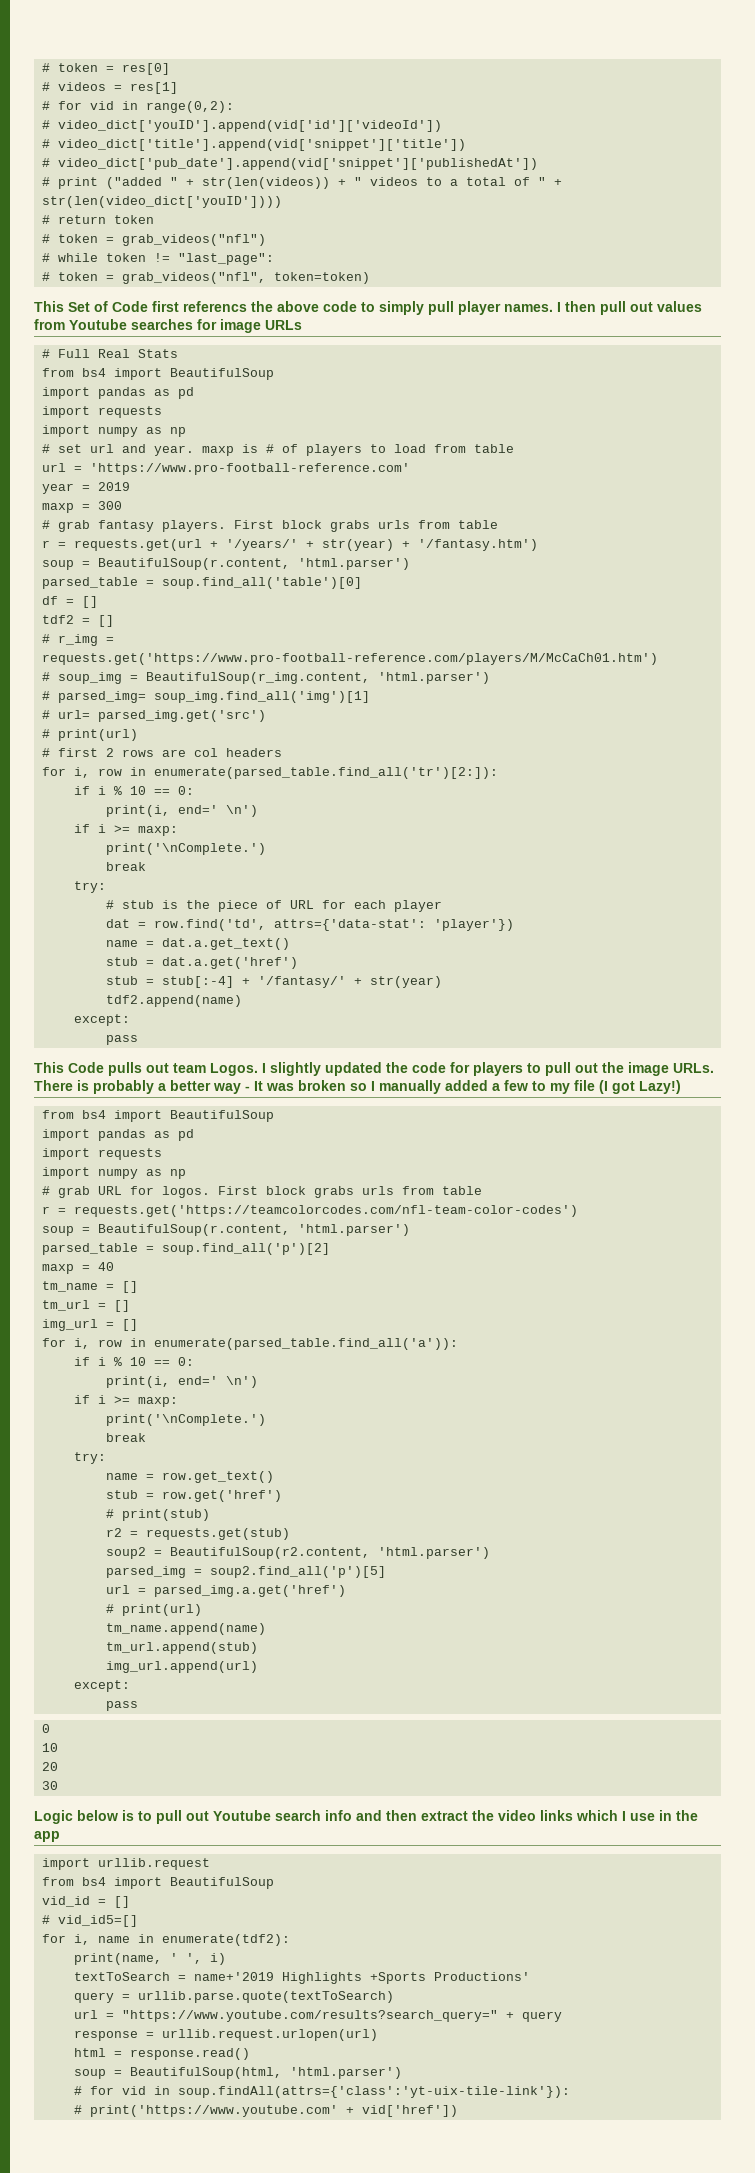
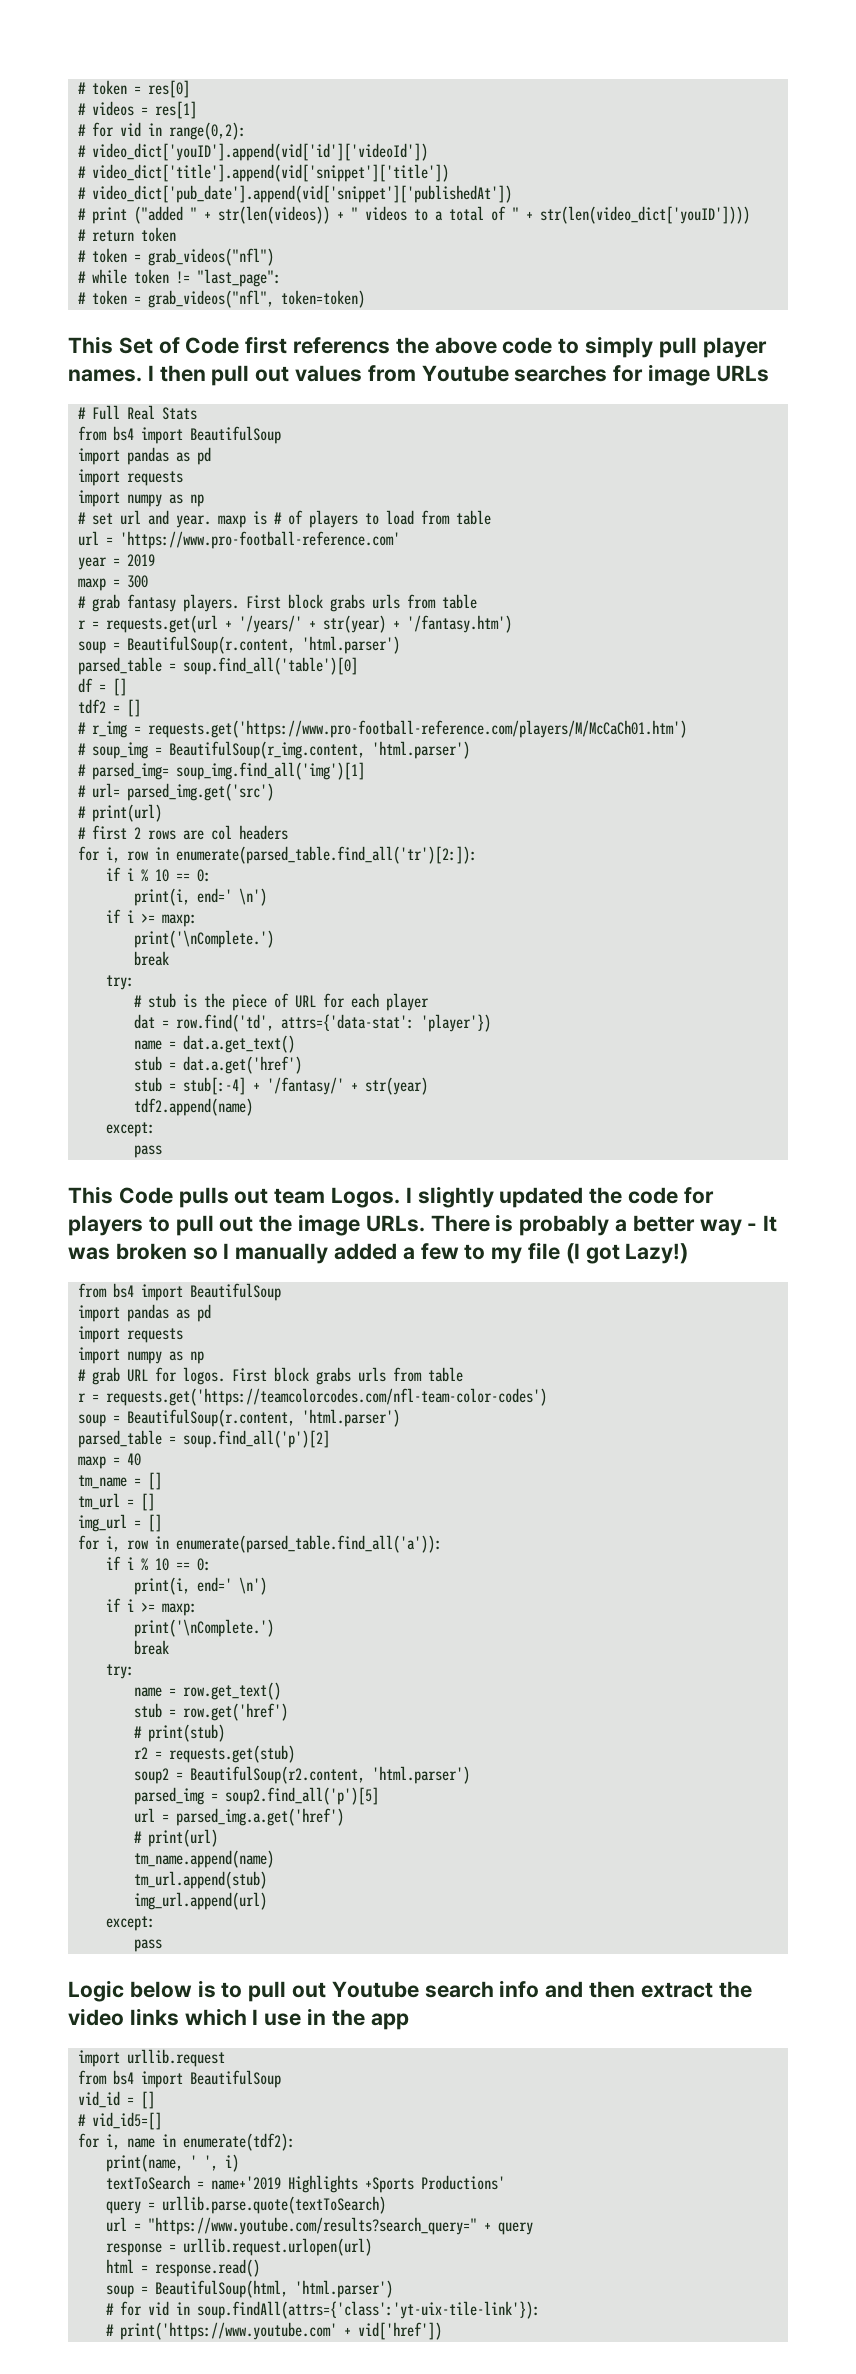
- 0
- 10
- 20
- 30

